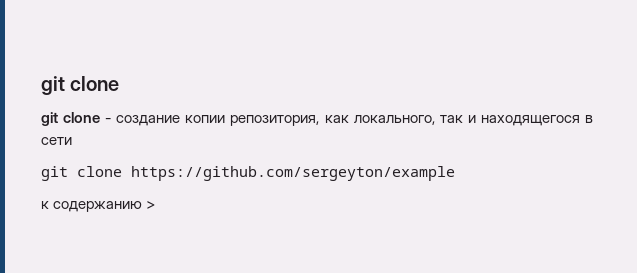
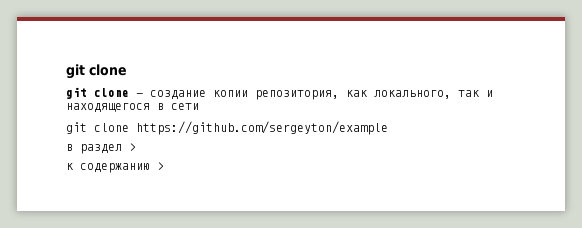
+ в раздел >

